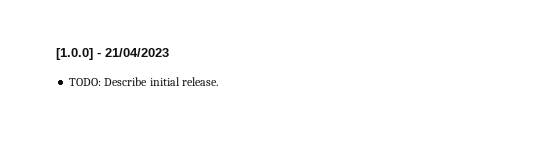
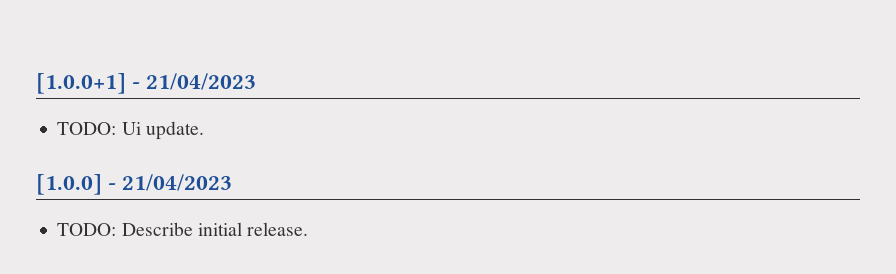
+ [1.0.0+1] - 21/04/2023
+ TODO: Ui update.

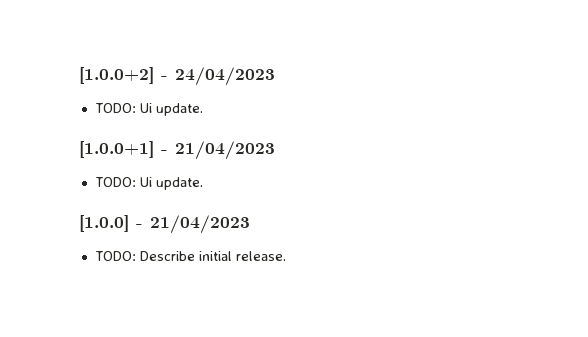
+ [1.0.0+2] - 24/04/2023
+ TODO: Ui update.

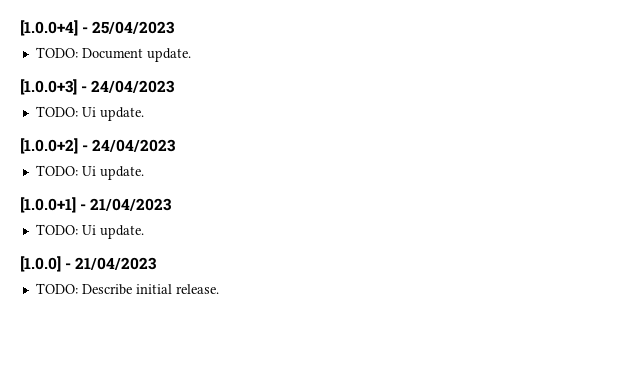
+ [1.0.0+4] - 25/04/2023
+ TODO: Document update.
+ [1.0.0+3] - 24/04/2023
+ TODO: Ui update.

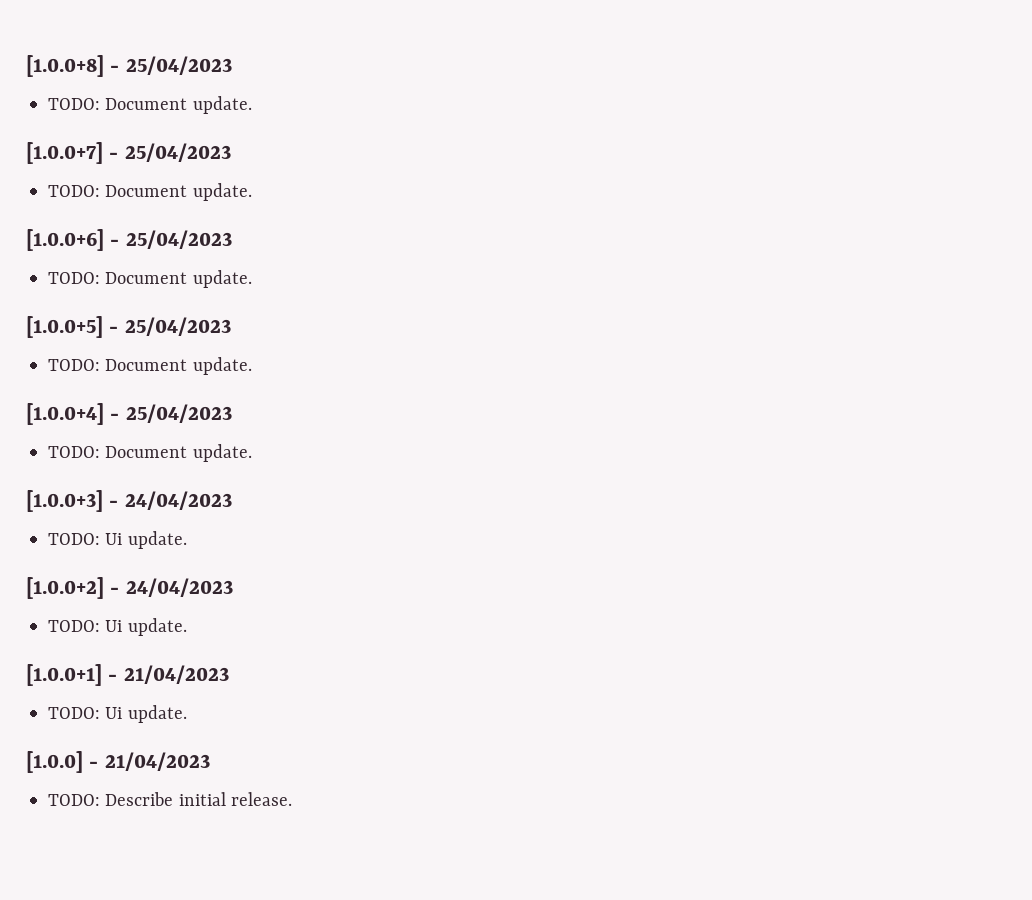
+ [1.0.0+8] - 25/04/2023
+ TODO: Document update.
+ [1.0.0+7] - 25/04/2023
+ TODO: Document update.
+ [1.0.0+6] - 25/04/2023
+ TODO: Document update.
+ [1.0.0+5] - 25/04/2023
+ TODO: Document update.

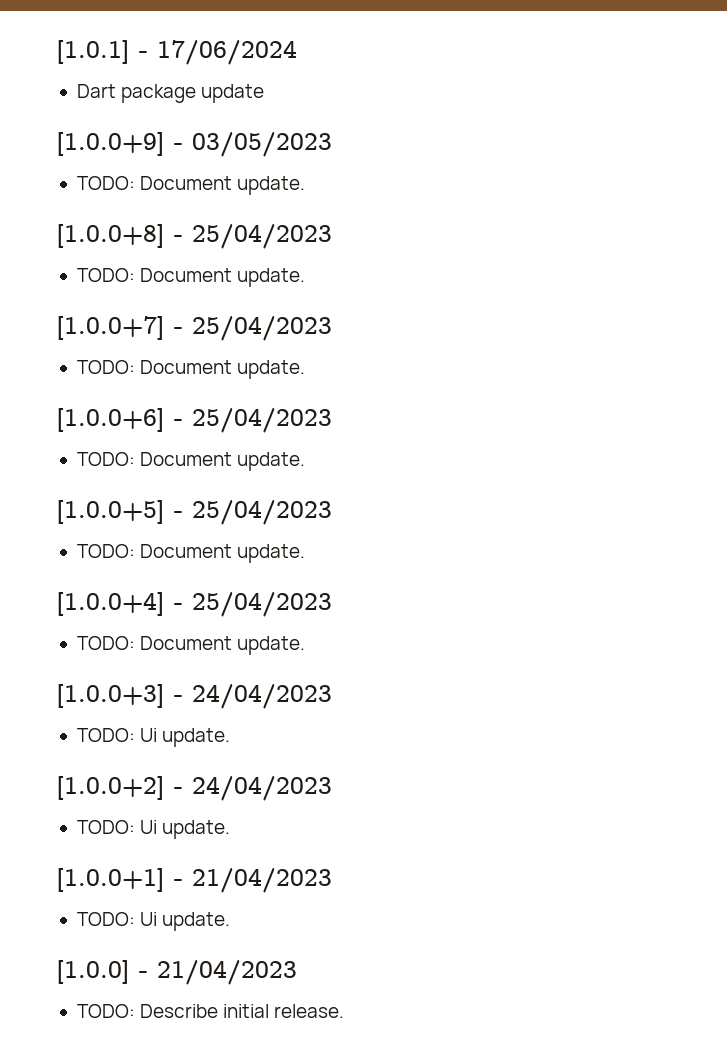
+ [1.0.1] - 17/06/2024
+ Dart package update
+ [1.0.0+9] - 03/05/2023
+ TODO: Document update.

